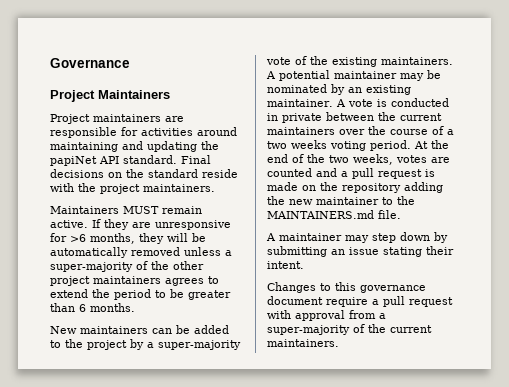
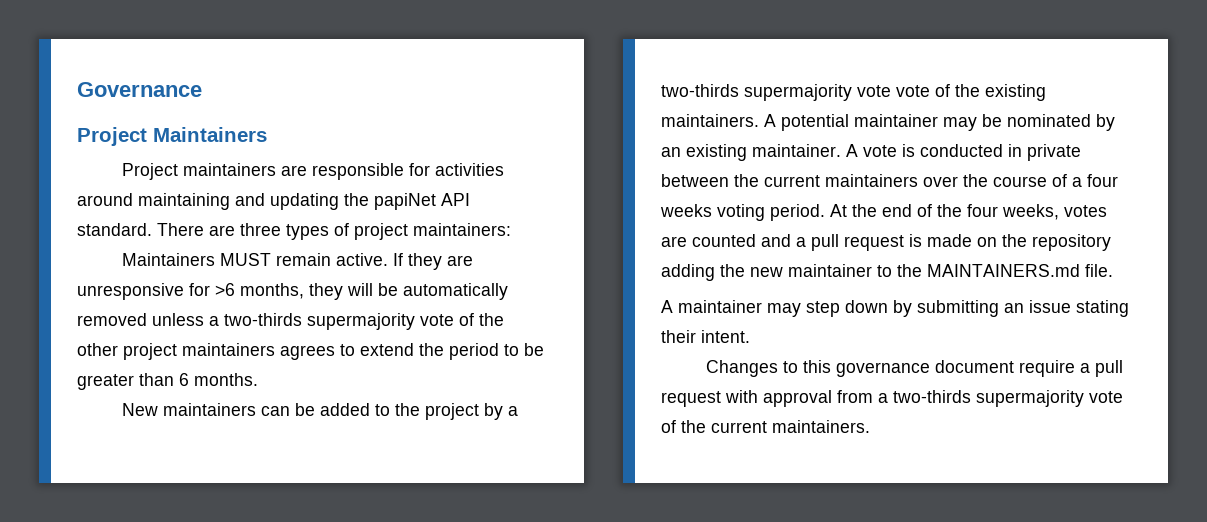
- Final decisions on the standard reside with the project maintainers.
+ There are three types of project maintainers:
- If they are unresponsive for >6 months, they will be automatically removed unless a super-majority of the other project maintainers agrees to extend the period to be greater than 6 months.
+ If they are unresponsive for >6 months, they will be automatically removed unless a two-thirds supermajority vote of the other project maintainers agrees to extend the period to be greater than 6 months.
- New maintainers can be added to the project by a super-majority vote of the existing maintainers.
+ New maintainers can be added to the project by a two-thirds supermajority vote vote of the existing maintainers.
- A vote is conducted in private between the current maintainers over the course of a two weeks voting period.
+ A vote is conducted in private between the current maintainers over the course of a four weeks voting period.
- At the end of the two weeks, votes are counted and a pull request is made on the repository adding the new maintainer to the MAINTAINERS.md file.
+ At the end of the four weeks, votes are counted and a pull request is made on the repository adding the new maintainer to the MAINTAINERS.md file.
- Changes to this governance document require a pull request with approval from a super-majority of the current maintainers.
+ Changes to this governance document require a pull request with approval from a two-thirds supermajority vote of the current maintainers.

